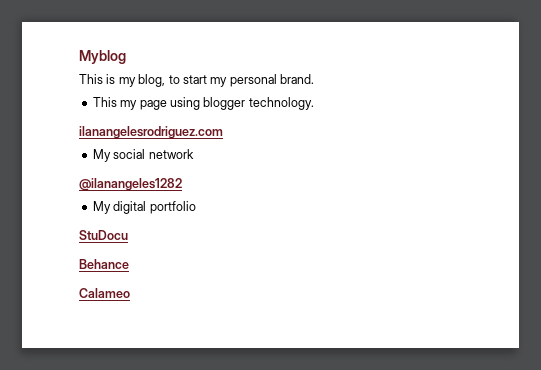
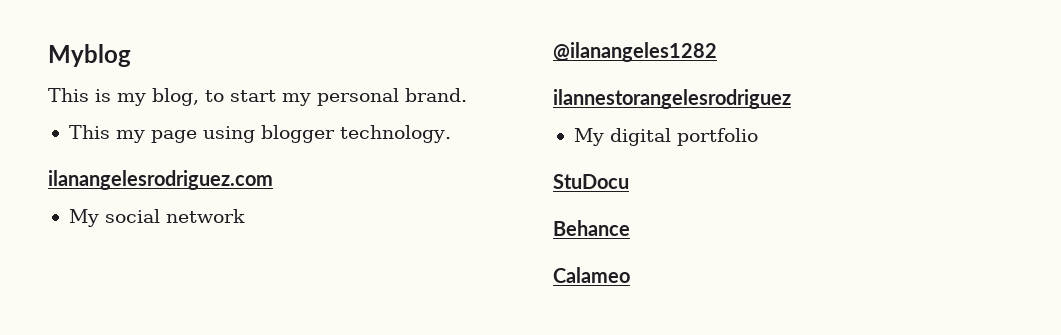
+ ilannestorangelesrodriguez

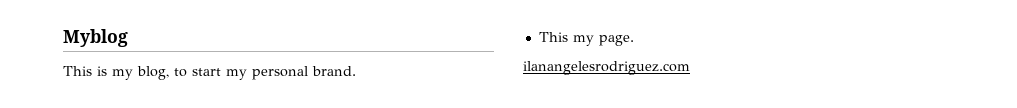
- This my page using blogger technology.
+ This my page.
  ilanangelesrodriguez.com
- My social network
- @ilanangeles1282
- ilannestorangelesrodriguez
- My digital portfolio
- StuDocu
- Behance
- Calameo

